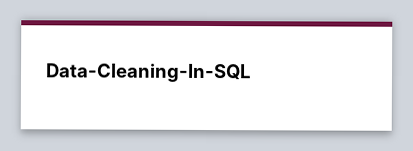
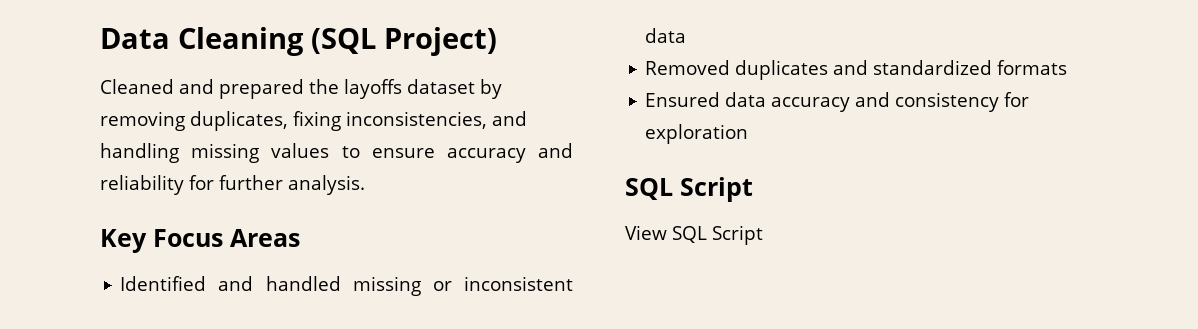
- Data-Cleaning-In-SQL
+ Data Cleaning (SQL Project)
+ Cleaned and prepared the layoffs dataset by removing duplicates, fixing inconsistencies, and handling missing values to ensure accuracy and reliability for further analysis.
+ Key Focus Areas
+ Identified and handled missing or inconsistent data
+ Removed duplicates and standardized formats
+ Ensured data accuracy and consistency for exploration
+ SQL Script
+ View SQL Script

